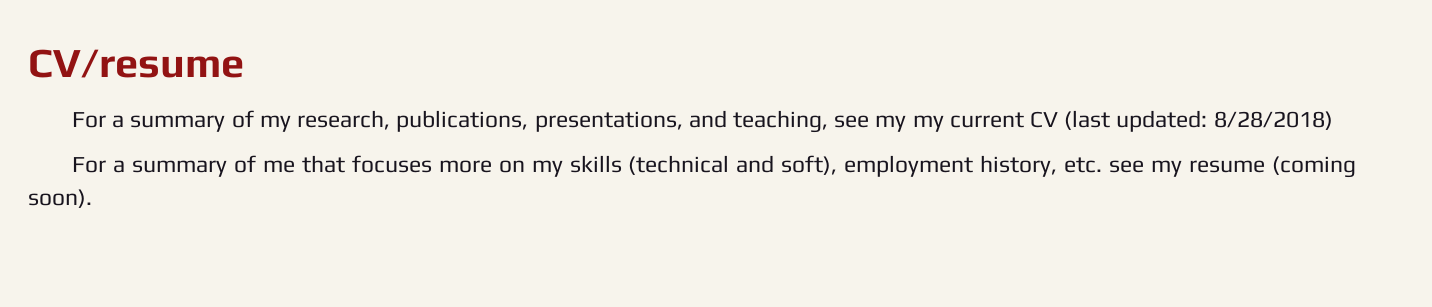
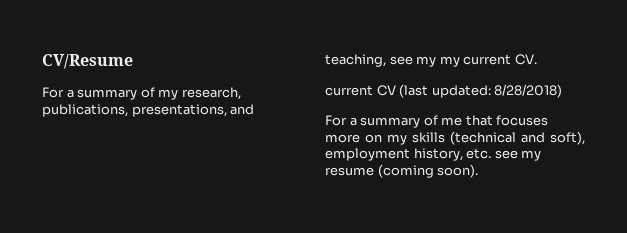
- CV/resume
+ CV/Resume
- For a summary of my research, publications, presentations, and teaching, see my my current CV (last updated: 8/28/2018)
+ For a summary of my research, publications, presentations, and teaching, see my my current CV.
+ current CV (last updated: 8/28/2018)

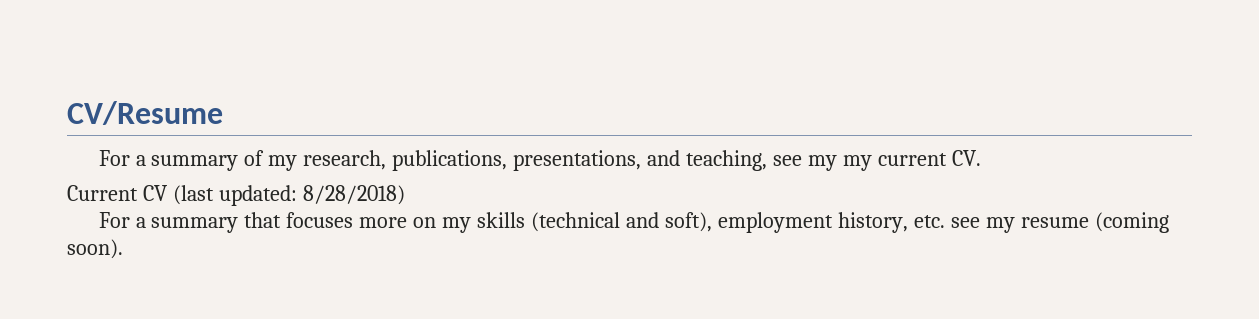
- current CV (last updated: 8/28/2018)
+ Current CV (last updated: 8/28/2018)
- For a summary of me that focuses more on my skills (technical and soft), employment history, etc. see my resume (coming soon).
+ For a summary that focuses more on my skills (technical and soft), employment history, etc. see my resume (coming soon).

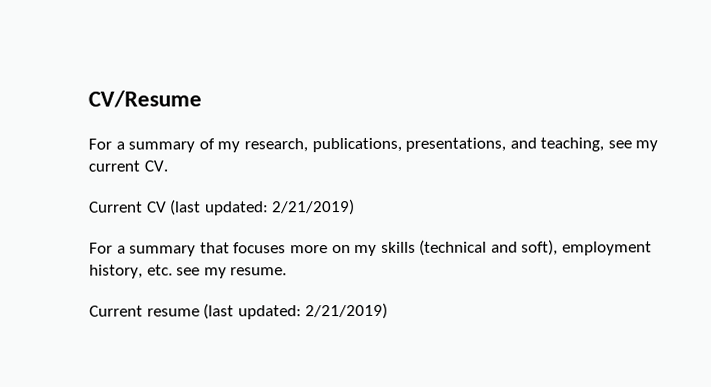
- For a summary of my research, publications, presentations, and teaching, see my my current CV.
+ For a summary of my research, publications, presentations, and teaching, see my current CV.
- Current CV (last updated: 8/28/2018)
+ Current CV (last updated: 2/21/2019)
- For a summary that focuses more on my skills (technical and soft), employment history, etc. see my resume (coming soon).
+ For a summary that focuses more on my skills (technical and soft), employment history, etc. see my resume.
+ Current resume (last updated: 2/21/2019)

